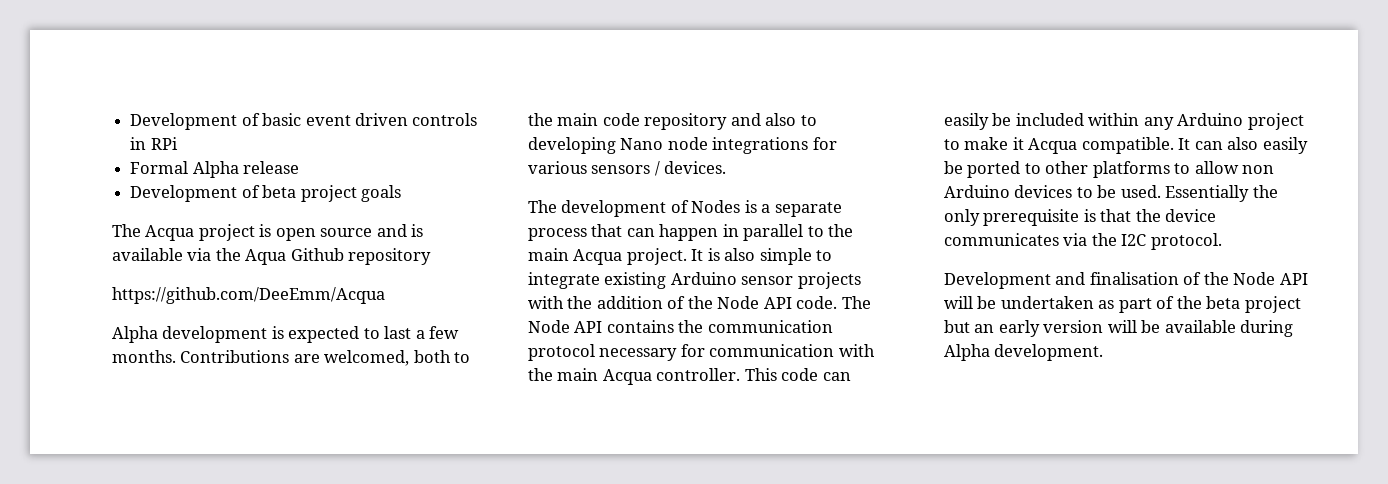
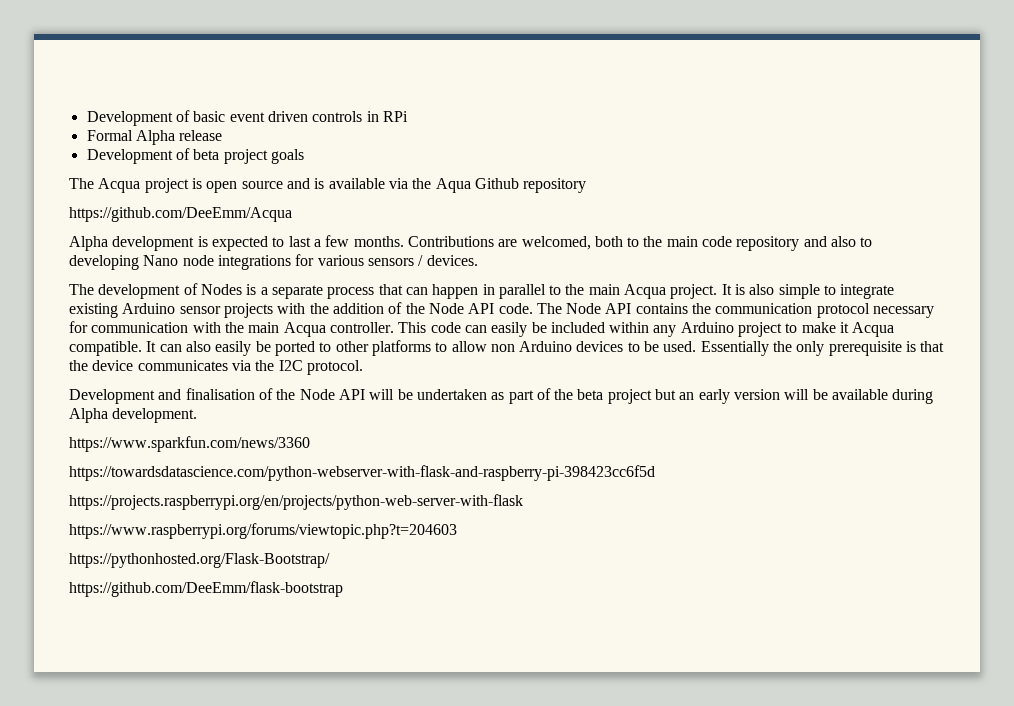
+ https://www.sparkfun.com/news/3360
+ https://towardsdatascience.com/python-webserver-with-flask-and-raspberry-pi-398423cc6f5d
+ https://projects.raspberrypi.org/en/projects/python-web-server-with-flask
+ https://www.raspberrypi.org/forums/viewtopic.php?t=204603
+ https://pythonhosted.org/Flask-Bootstrap/
+ https://github.com/DeeEmm/flask-bootstrap

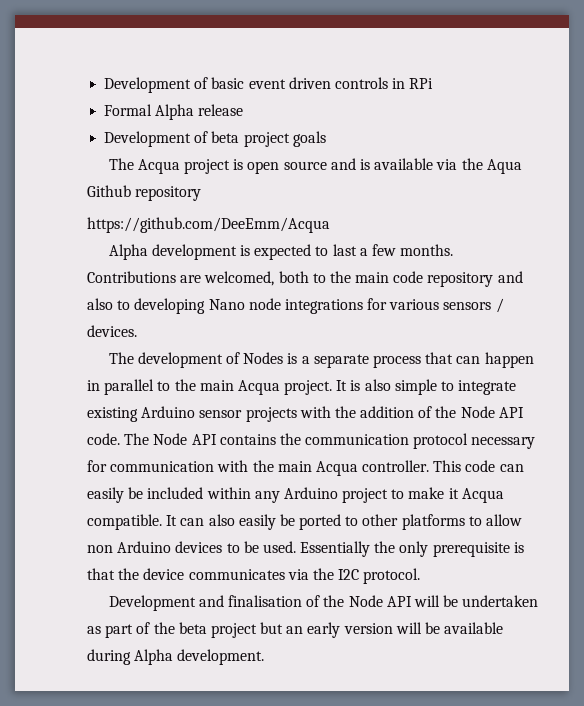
- https://www.sparkfun.com/news/3360
- https://towardsdatascience.com/python-webserver-with-flask-and-raspberry-pi-398423cc6f5d
- https://projects.raspberrypi.org/en/projects/python-web-server-with-flask
- https://www.raspberrypi.org/forums/viewtopic.php?t=204603
- https://pythonhosted.org/Flask-Bootstrap/
- https://github.com/DeeEmm/flask-bootstrap

